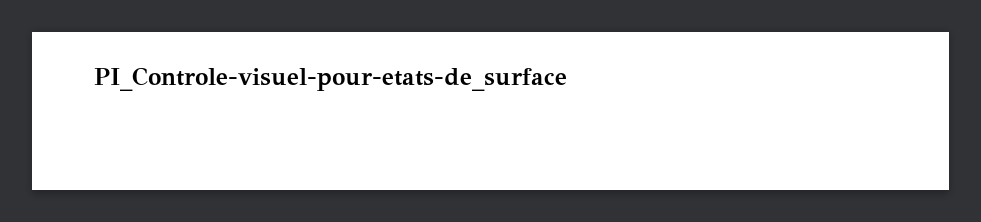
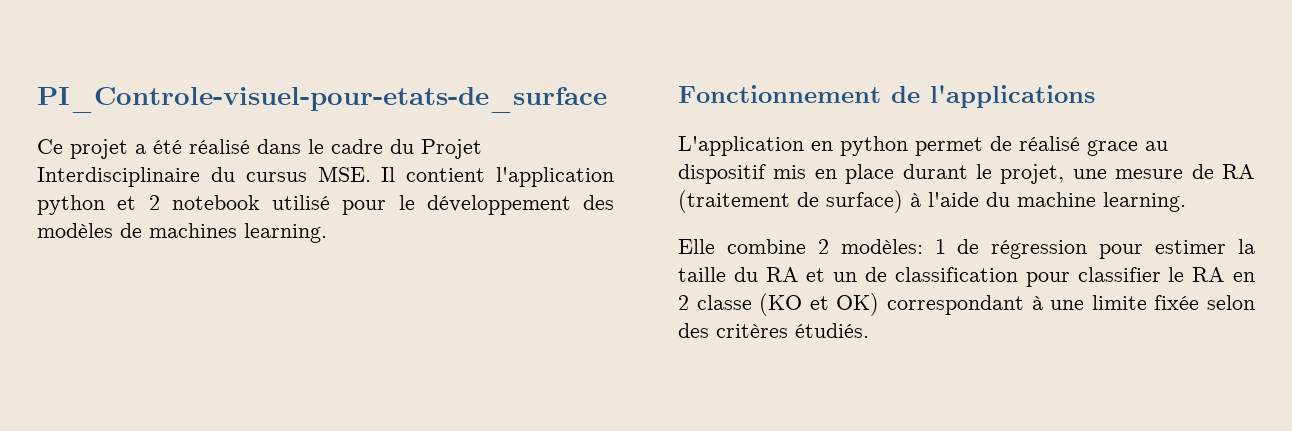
+ Ce projet a été réalisé dans le cadre du Projet Interdisciplinaire du cursus MSE. Il contient l'application python et 2 notebook utilisé pour le développement des modèles de machines learning.
+ Fonctionnement de l'applications
+ L'application en python permet de réalisé grace au dispositif mis en place durant le projet, une mesure de RA (traitement de surface) à l'aide du machine learning.
+ Elle combine 2 modèles: 1 de régression pour estimer la taille du RA et un de classification pour classifier le RA en 2 classe (KO et OK) correspondant à une limite fixée selon des critères étudiés.

